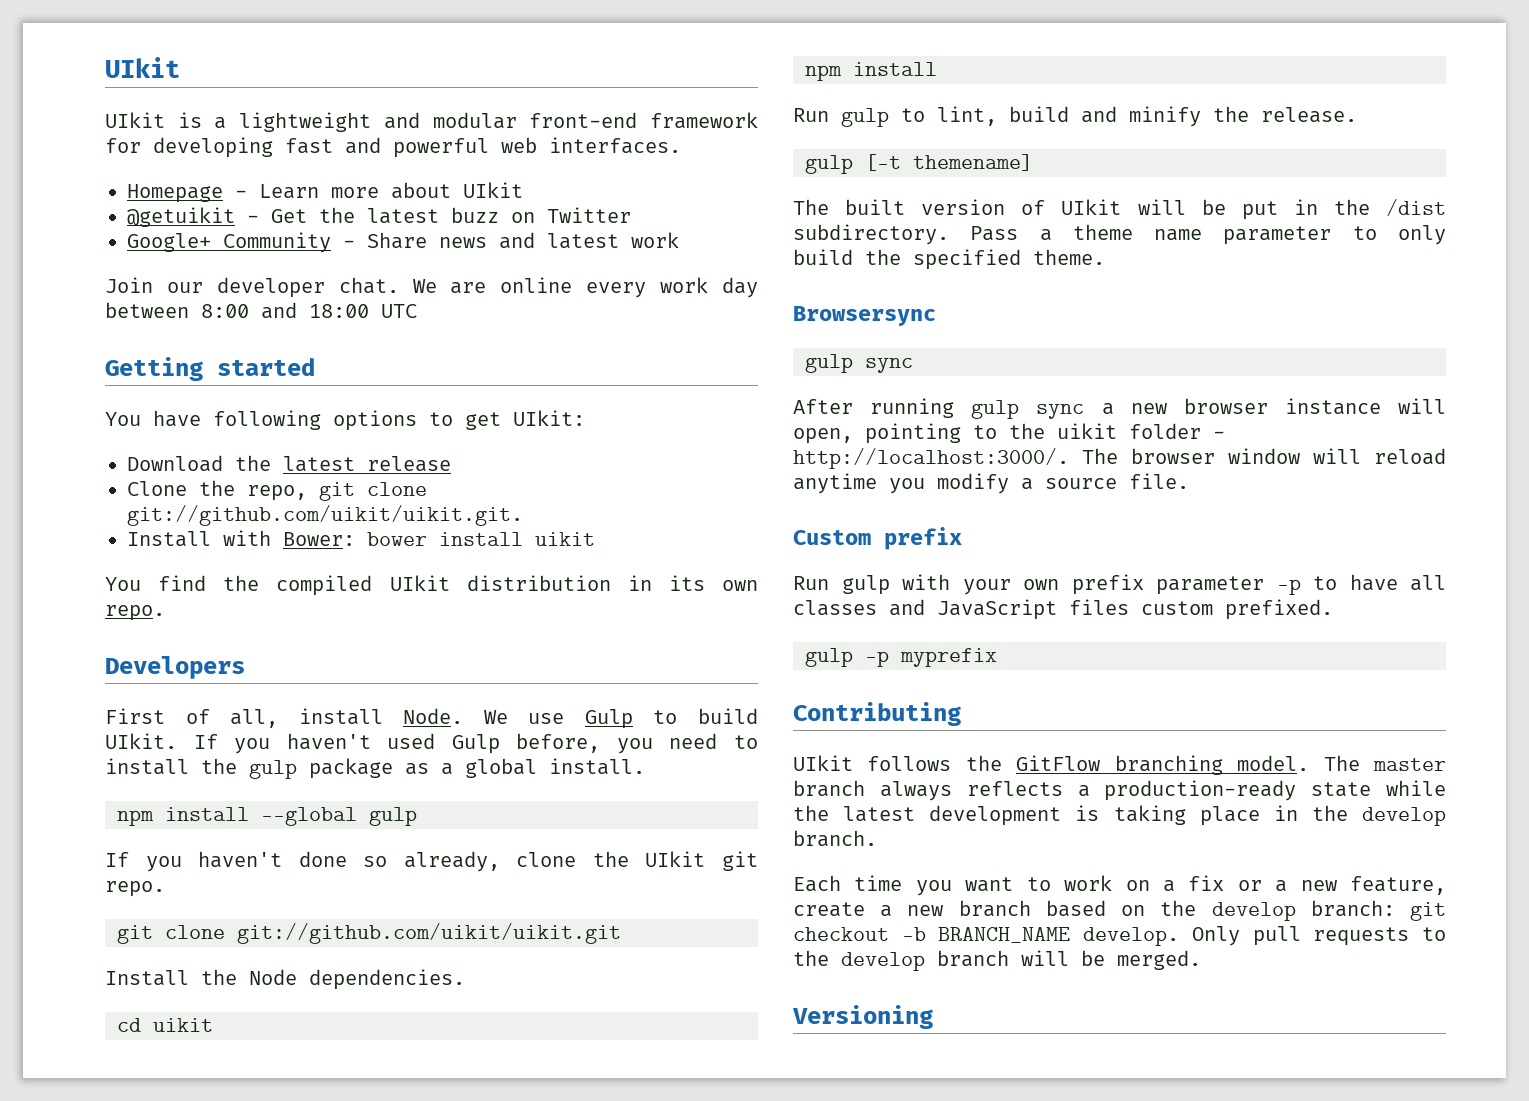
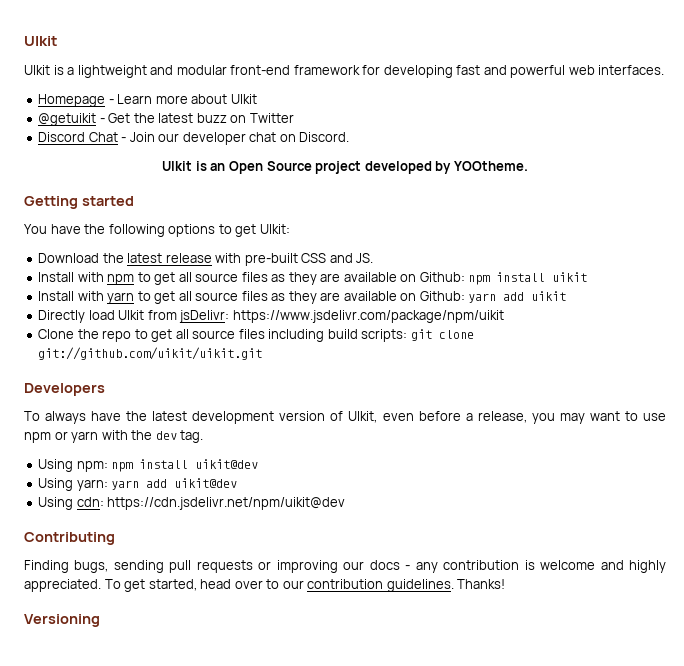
- Google+ Community - Share news and latest work
- Join our developer chat. We are online every work day between 8:00 and 18:00 UTC
+ Discord Chat - Join our developer chat on Discord.
+ UIkit is an Open Source project developed by YOOtheme.
- You have following options to get UIkit:
+ You have the following options to get UIkit:
- Download the latest release
- Clone the repo, git clone git://github.com/uikit/uikit.git.
- Install with Bower: bower install uikit
- You find the compiled UIkit distribution in its own repo.
+ Download the latest release with pre-built CSS and JS.
+ Install with npm to get all source files as they are available on Github: npm install uikit
+ Install with yarn to get all source files as they are available on Github: yarn add uikit
+ Directly load UIkit from jsDelivr: https://www.jsdelivr.com/package/npm/uikit
+ Clone the repo to get all source files including build scripts: git clone git://github.com/uikit/uikit.git
  Developers
- First of all, install Node. We use Gulp to build UIkit. If you haven't used Gulp before, you need to install the gulp package as a global install.
- npm install --global gulp
- If you haven't done so already, clone the UIkit git repo.
- git clone git://github.com/uikit/uikit.git
- Install the Node dependencies.
- cd uikit
- npm install
- Run gulp to lint, build and minify the release.
- gulp [-t themename]
- The built version of UIkit will be put in the /dist subdirectory. Pass a theme name parameter to only build the specified theme.
- Browsersync
- gulp sync
- After running gulp sync a new browser instance will open, pointing to the uikit folder - http://localhost:3000/. The browser window will reload anytime you modify a source file.
- Custom prefix
- Run gulp with your own prefix parameter -p to have all classes and JavaScript files custom prefixed.
- gulp -p myprefix
+ To always have the latest development version of UIkit, even before a release, you may want to use npm or yarn with the dev tag.
+ Using npm: npm install uikit@dev
+ Using yarn: yarn add uikit@dev
+ Using cdn: https://cdn.jsdelivr.net/npm/uikit@dev
  Contributing
- UIkit follows the GitFlow branching model. The master branch always reflects a production-ready state while the latest development is taking place in the develop branch.
- Each time you want to work on a fix or a new feature, create a new branch based on the develop branch: git checkout -b BRANCH_NAME develop. Only pull requests to the develop branch will be merged.
+ Finding bugs, sending pull requests or improving our docs - any contribution is welcome and highly appreciated. To get started, head over to our contribution guidelines. Thanks!

